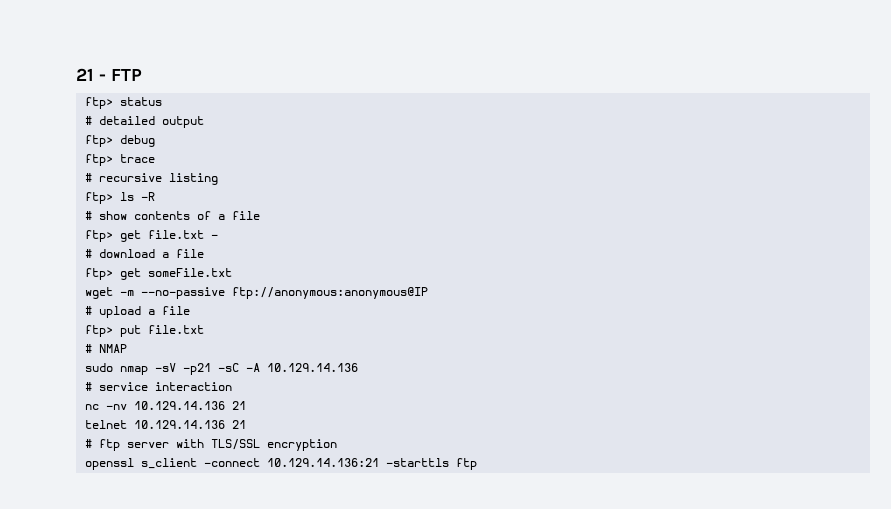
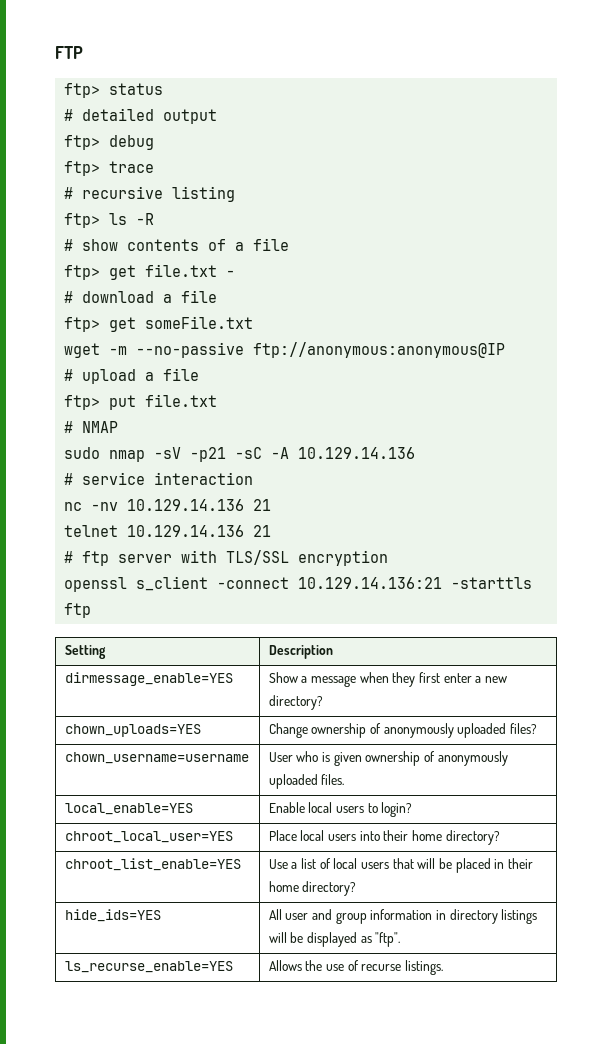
- 21 - FTP
+ FTP
+ Setting | Description
+ dirmessage_enable=YES | Show a message when they first enter a new directory?
+ chown_uploads=YES | Change ownership of anonymously uploaded files?
+ chown_username=username | User who is given ownership of anonymously uploaded files.
+ local_enable=YES | Enable local users to login?
+ chroot_local_user=YES | Place local users into their home directory?
+ chroot_list_enable=YES | Use a list of local users that will be placed in their home directory?
+ hide_ids=YES | All user and group information in directory listings will be displayed as "ftp".
+ ls_recurse_enable=YES | Allows the use of recurse listings.

